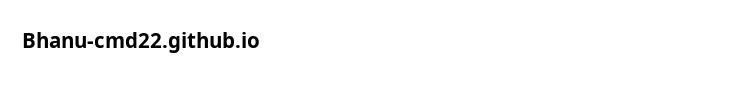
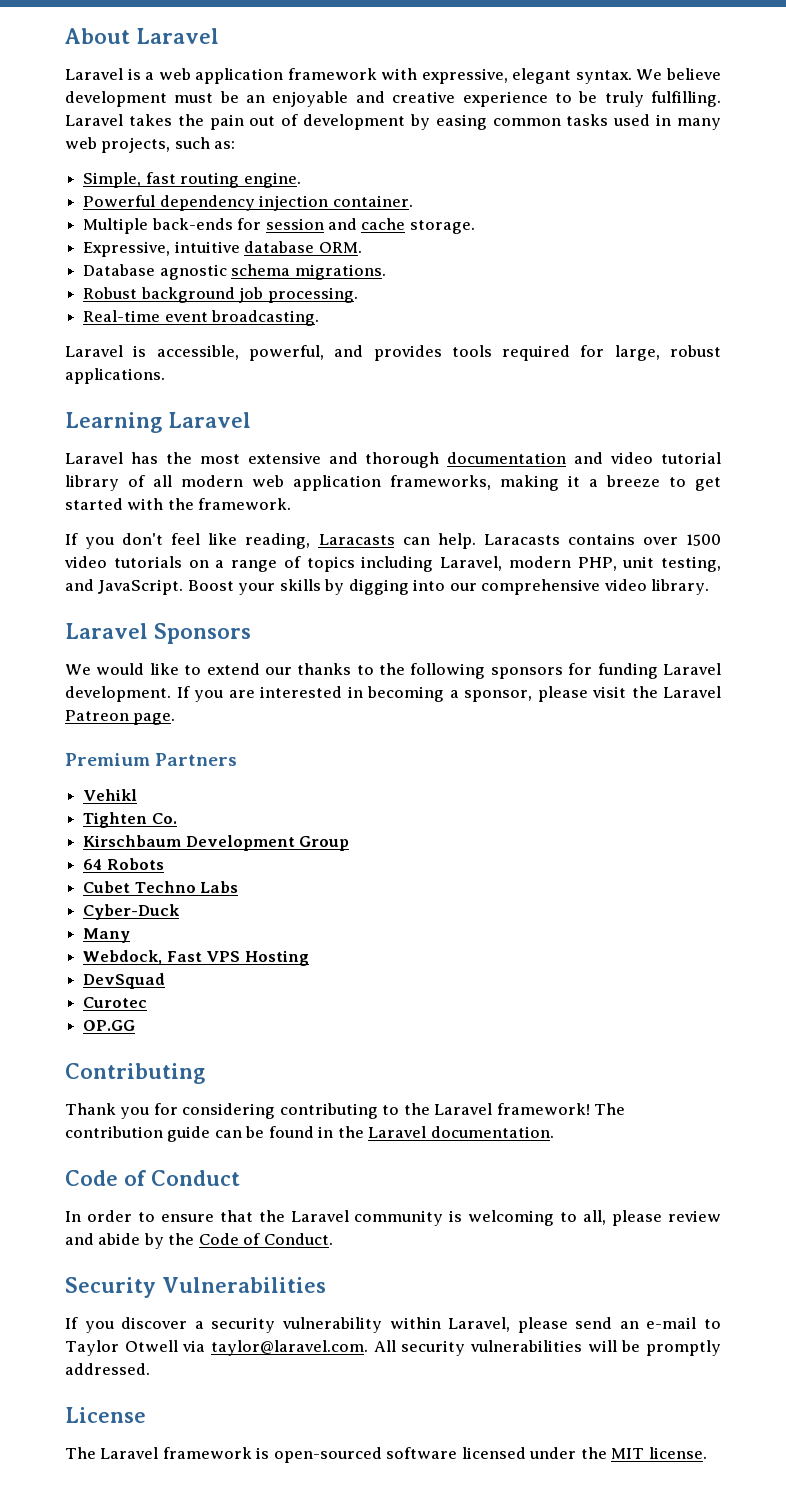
- Bhanu-cmd22.github.io
+ About Laravel
+ Laravel is a web application framework with expressive, elegant syntax. We believe development must be an enjoyable and creative experience to be truly fulfilling. Laravel takes the pain out of development by easing common tasks used in many web projects, such as:
+ Simple, fast routing engine.
+ Powerful dependency injection container.
+ Multiple back-ends for session and cache storage.
+ Expressive, intuitive database ORM.
+ Database agnostic schema migrations.
+ Robust background job processing.
+ Real-time event broadcasting.
+ Laravel is accessible, powerful, and provides tools required for large, robust applications.
+ Learning Laravel
+ Laravel has the most extensive and thorough documentation and video tutorial library of all modern web application frameworks, making it a breeze to get started with the framework.
+ If you don't feel like reading, Laracasts can help. Laracasts contains over 1500 video tutorials on a range of topics including Laravel, modern PHP, unit testing, and JavaScript. Boost your skills by digging into our comprehensive video library.
+ Laravel Sponsors
+ We would like to extend our thanks to the following sponsors for funding Laravel development. If you are interested in becoming a sponsor, please visit the Laravel Patreon page.
+ Premium Partners
+ Vehikl
+ Tighten Co.
+ Kirschbaum Development Group
+ 64 Robots
+ Cubet Techno Labs
+ Cyber-Duck
+ Many
+ Webdock, Fast VPS Hosting
+ DevSquad
+ Curotec
+ OP.GG
+ Contributing
+ Thank you for considering contributing to the Laravel framework! The contribution guide can be found in the Laravel documentation.
+ Code of Conduct
+ In order to ensure that the Laravel community is welcoming to all, please review and abide by the Code of Conduct.
+ Security Vulnerabilities
+ If you discover a security vulnerability within Laravel, please send an e-mail to Taylor Otwell via taylor@laravel.com. All security vulnerabilities will be promptly addressed.
+ License
+ The Laravel framework is open-sourced software licensed under the MIT license.

